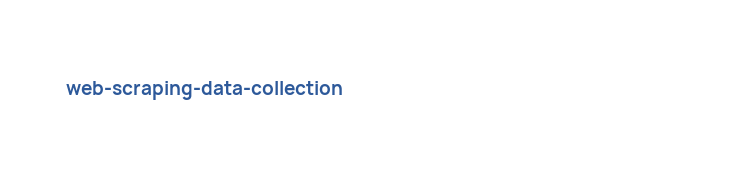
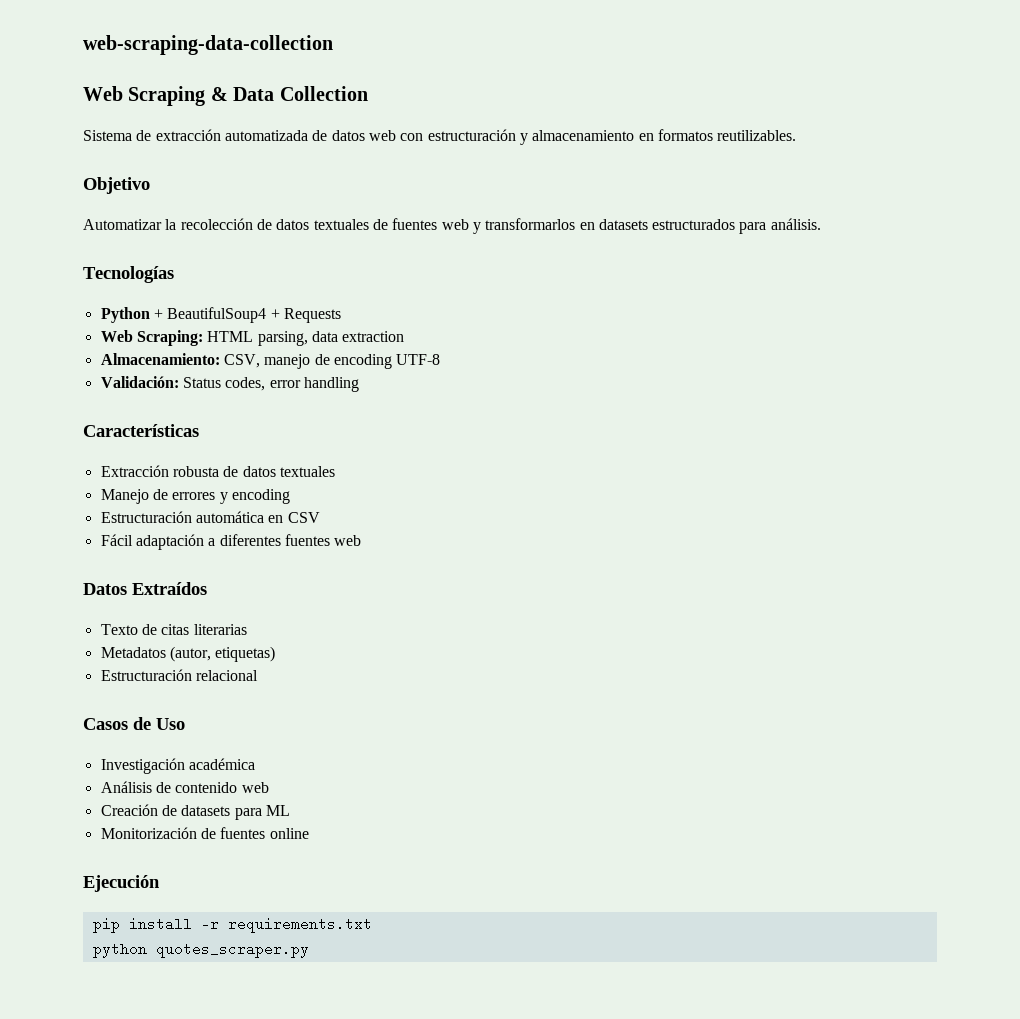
+ Web Scraping & Data Collection
+ Sistema de extracción automatizada de datos web con estructuración y almacenamiento en formatos reutilizables.
+ Objetivo
+ Automatizar la recolección de datos textuales de fuentes web y transformarlos en datasets estructurados para análisis.
+ Tecnologías
+ Python + BeautifulSoup4 + Requests
+ Web Scraping: HTML parsing, data extraction
+ Almacenamiento: CSV, manejo de encoding UTF-8
+ Validación: Status codes, error handling
+ Características
+ Extracción robusta de datos textuales
+ Manejo de errores y encoding
+ Estructuración automática en CSV
+ Fácil adaptación a diferentes fuentes web
+ Datos Extraídos
+ Texto de citas literarias
+ Metadatos (autor, etiquetas)
+ Estructuración relacional
+ Casos de Uso
+ Investigación académica
+ Análisis de contenido web
+ Creación de datasets para ML
+ Monitorización de fuentes online
+ Ejecución
+ pip install -r requirements.txt
+ python quotes_scraper.py

